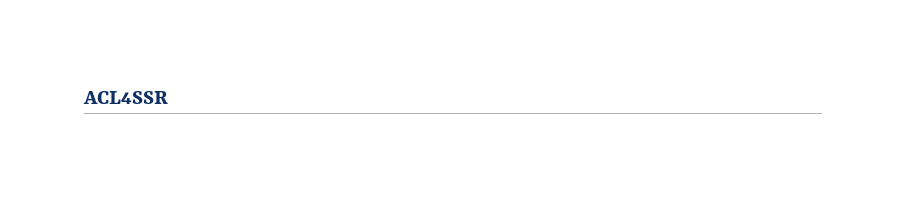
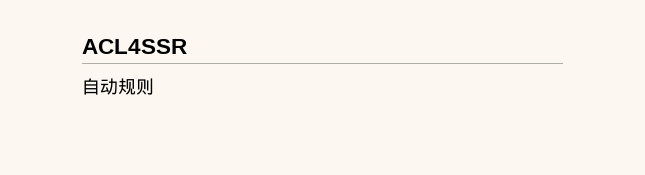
+ 自动规则

